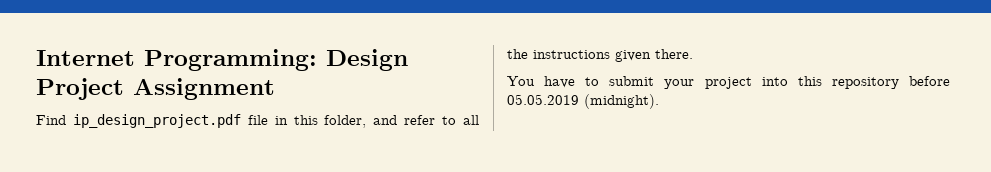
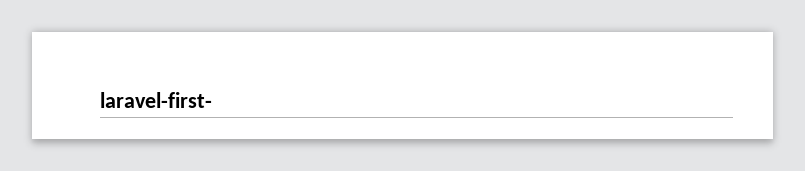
- Internet Programming: Design Project Assignment
- Find ip_design_project.pdf file in this folder, and refer to all the instructions given there.
- You have to submit your project into this repository before 05.05.2019 (midnight).
+ laravel-first-

